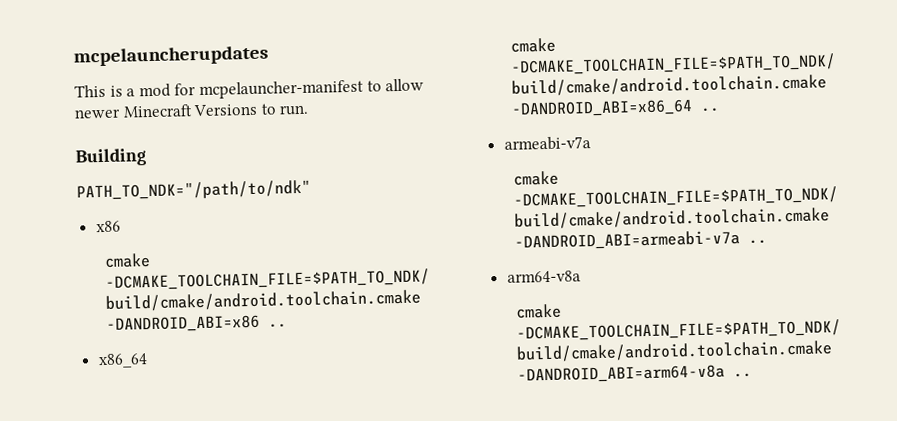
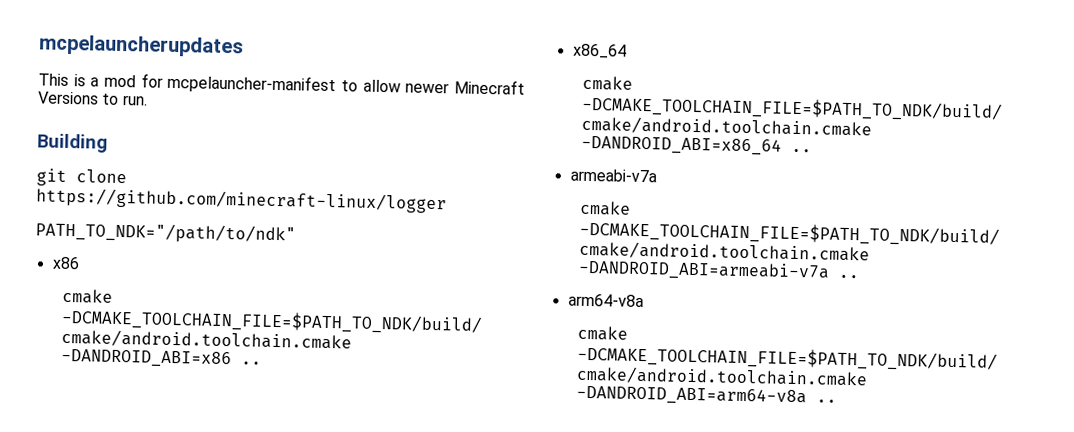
+ git clone https://github.com/minecraft-linux/logger

